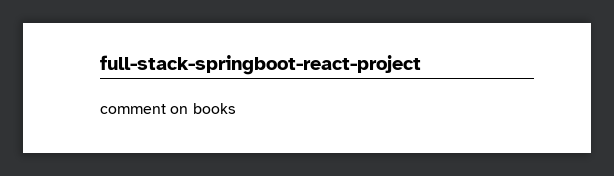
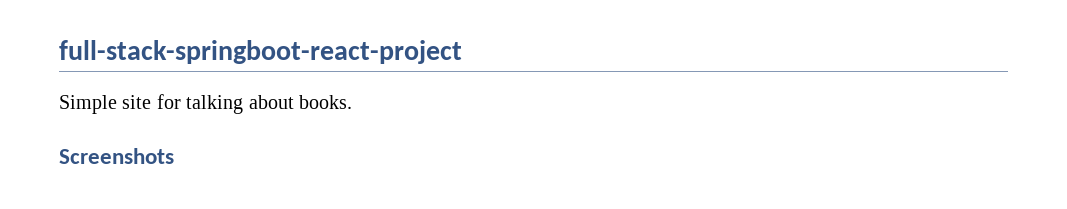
- comment on books
+ Simple site for talking about books.
+ Screenshots

